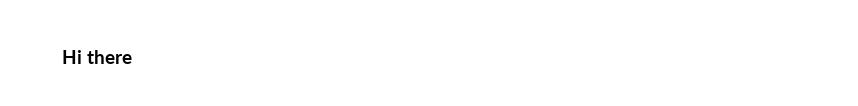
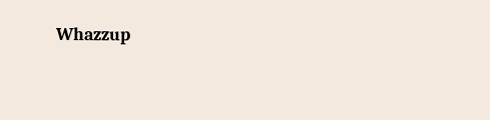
- Hi there
+ Whazzup

